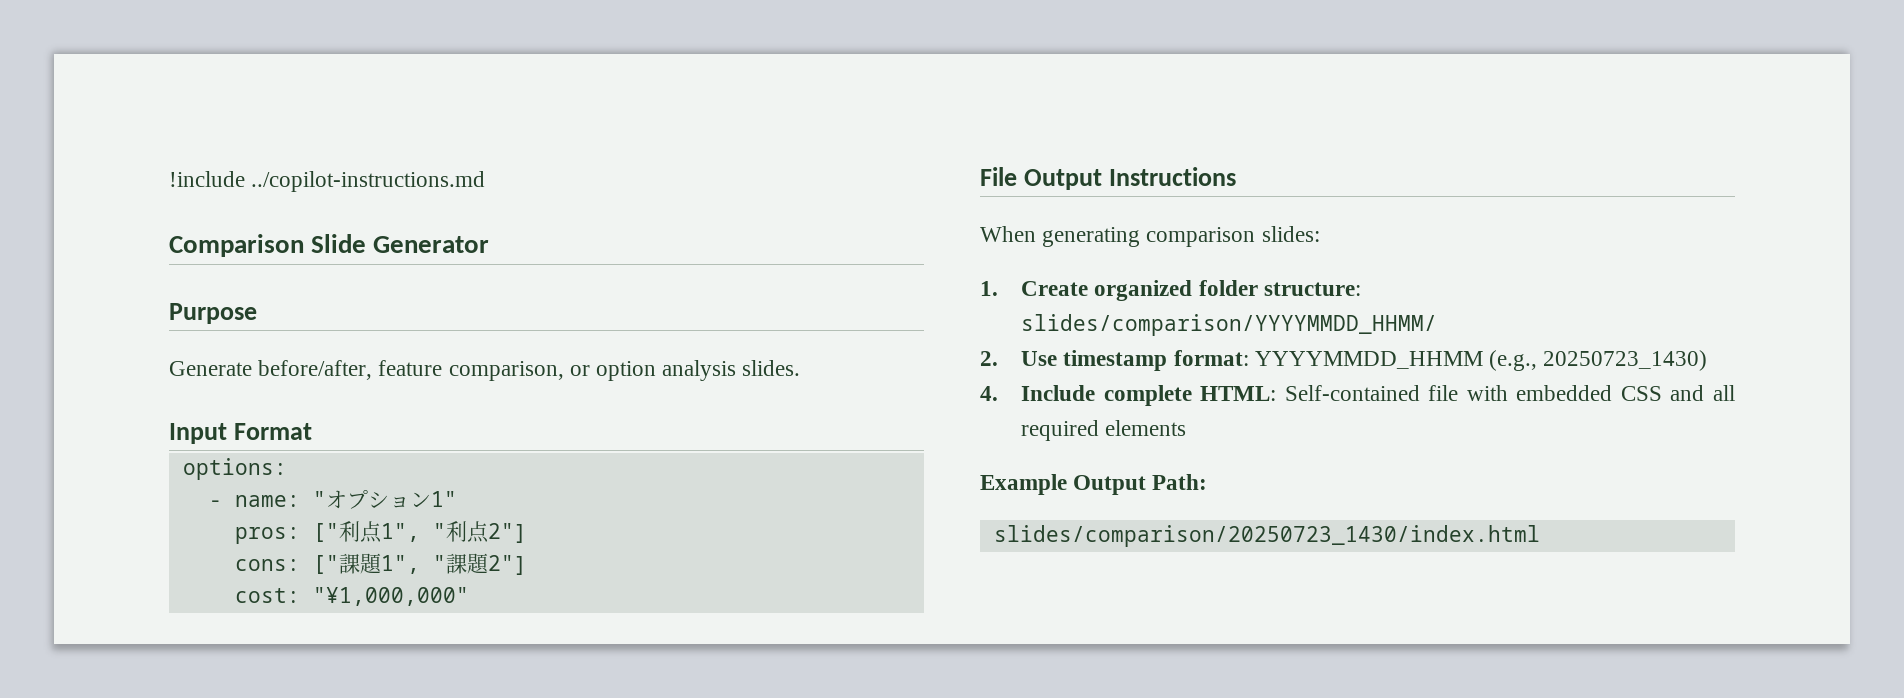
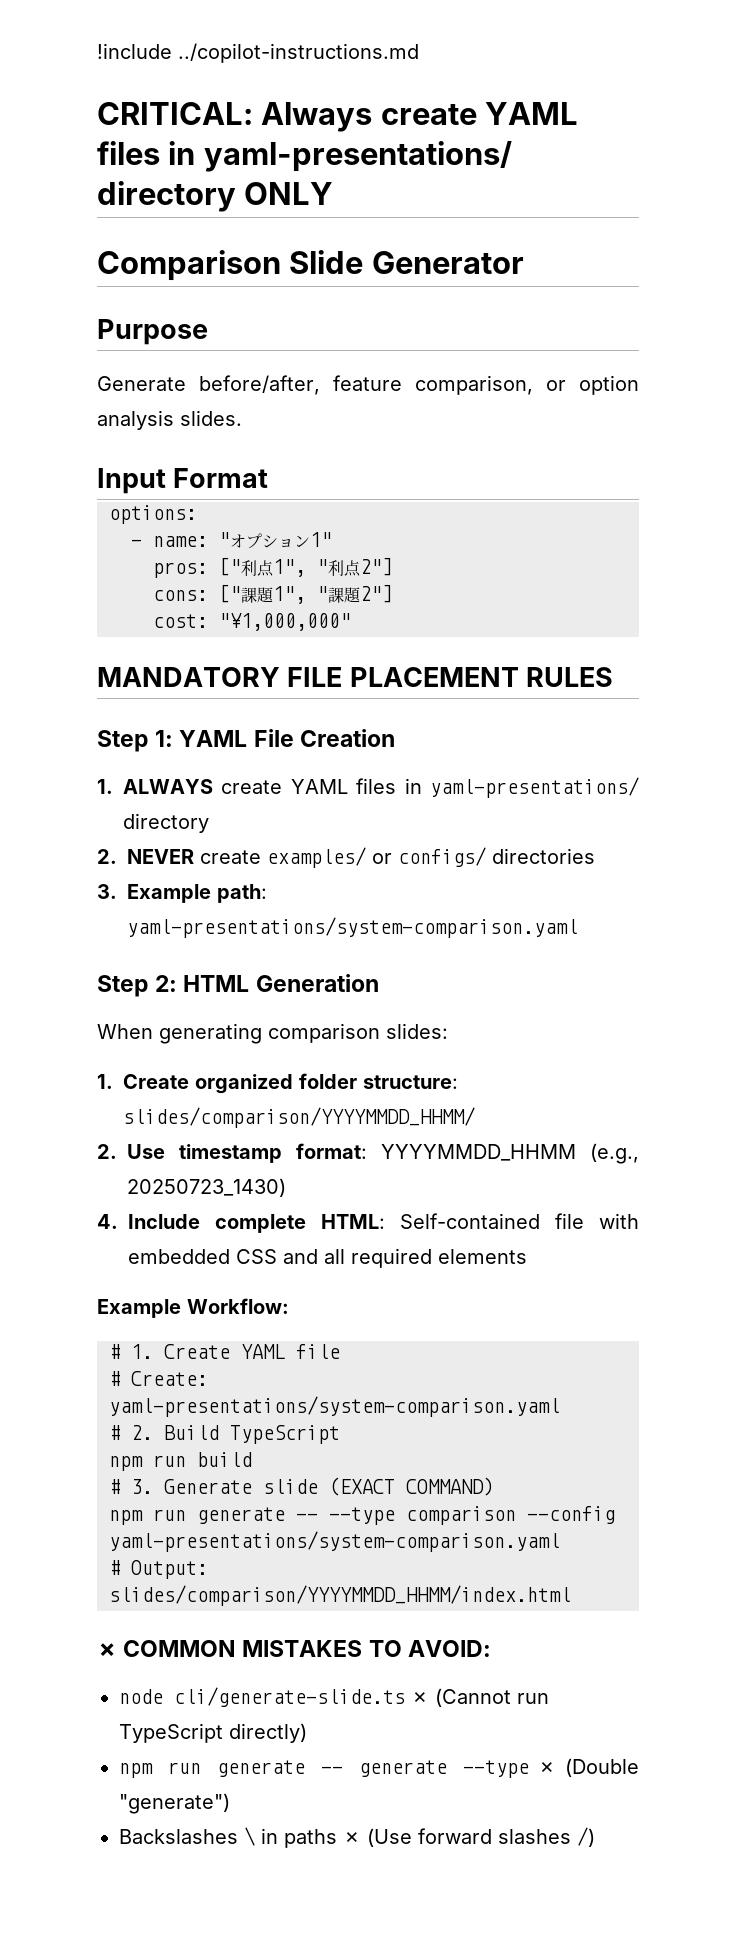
+ CRITICAL: Always create YAML files in yaml-presentations/ directory ONLY
- File Output Instructions
+ MANDATORY FILE PLACEMENT RULES
+ Step 1: YAML File Creation
+ 1. ALWAYS create YAML files in yaml-presentations/ directory
+ 2. NEVER create examples/ or configs/ directories
+ 3. Example path: yaml-presentations/system-comparison.yaml
+ Step 2: HTML Generation
- Example Output Path:
- slides/comparison/20250723_1430/index.html
+ Example Workflow:
+ # 1. Create YAML file
+ # Create: yaml-presentations/system-comparison.yaml
+ # 2. Build TypeScript
+ npm run build
+ # 3. Generate slide (EXACT COMMAND)
+ npm run generate -- --type comparison --config yaml-presentations/system-comparison.yaml
+ # Output: slides/comparison/YYYYMMDD_HHMM/index.html
+ ✗ COMMON MISTAKES TO AVOID:
+ node cli/generate-slide.ts ✗ (Cannot run TypeScript directly)
+ npm run generate -- generate --type ✗ (Double "generate")
+ Backslashes \ in paths ✗ (Use forward slashes /)

